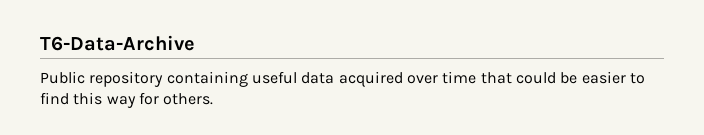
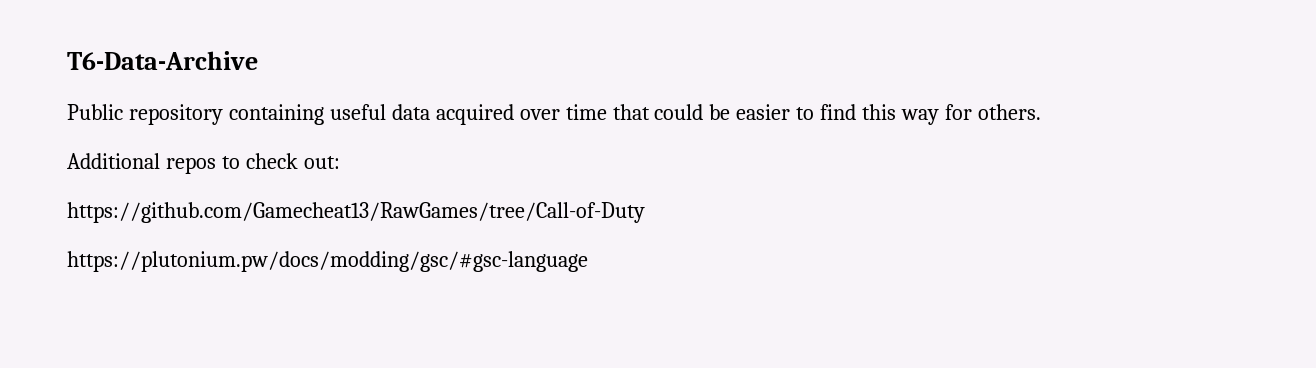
+ Additional repos to check out:
+ https://github.com/Gamecheat13/RawGames/tree/Call-of-Duty
+ https://plutonium.pw/docs/modding/gsc/#gsc-language

